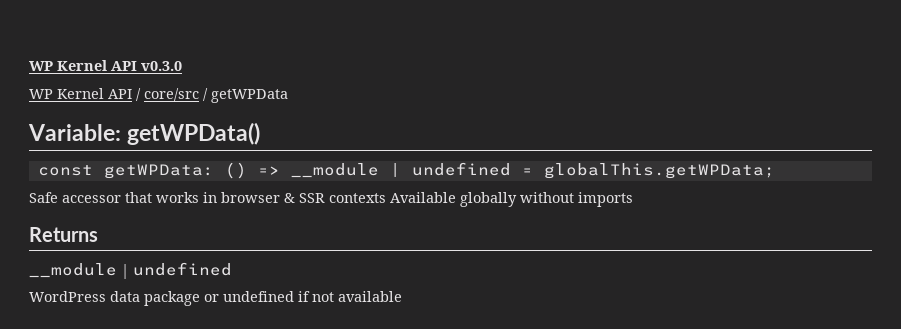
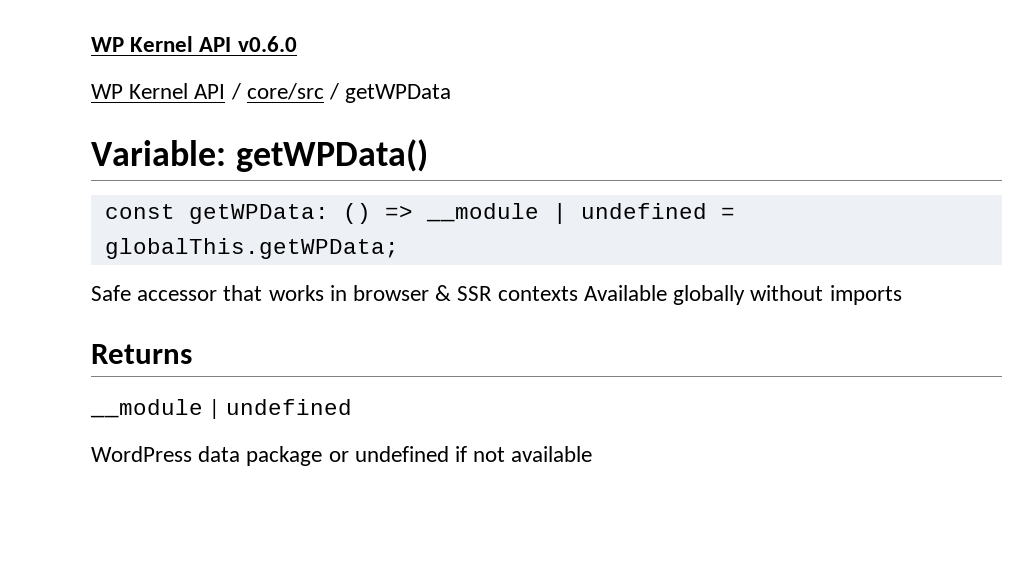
- WP Kernel API v0.3.0
+ WP Kernel API v0.6.0

